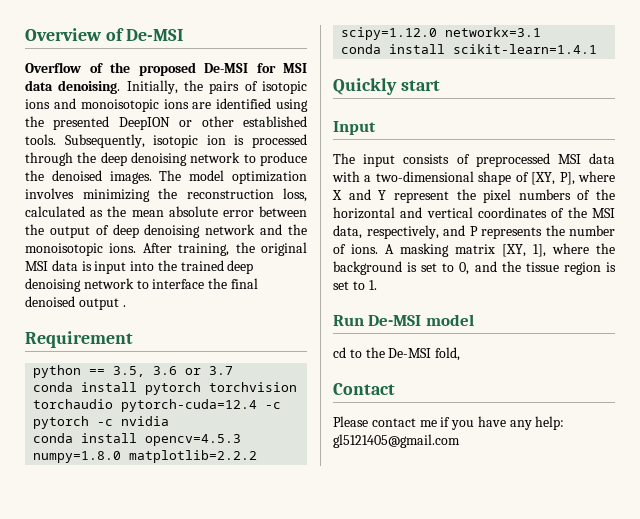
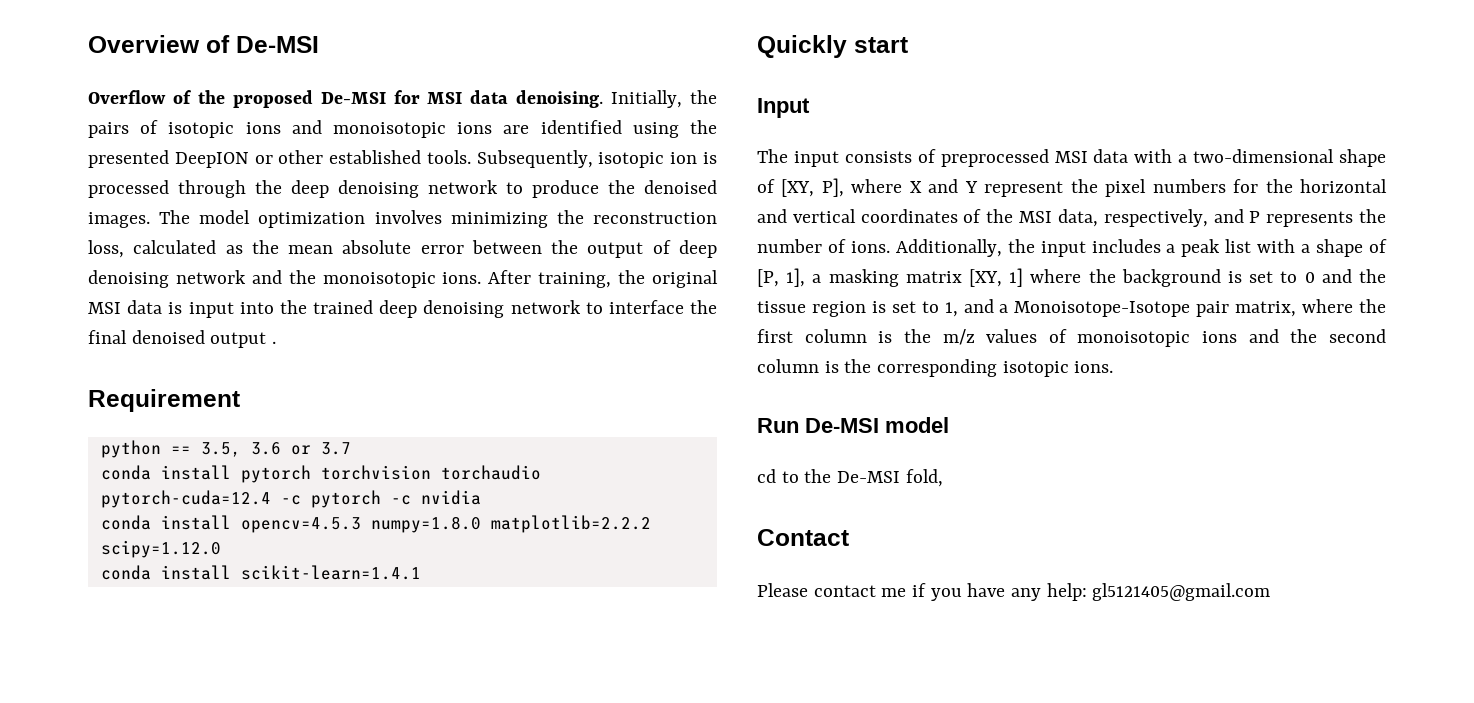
- conda install opencv=4.5.3 numpy=1.8.0 matplotlib=2.2.2 scipy=1.12.0 networkx=3.1
+ conda install opencv=4.5.3 numpy=1.8.0 matplotlib=2.2.2 scipy=1.12.0
- The input consists of preprocessed MSI data with a two-dimensional shape of [XY, P], where X and Y represent the pixel numbers of the horizontal and vertical coordinates of the MSI data, respectively, and P represents the number of ions.
+ The input consists of preprocessed MSI data with a two-dimensional shape of [XY, P], where X and Y represent the pixel numbers for the horizontal and vertical coordinates of the MSI data, respectively, and P represents the number of ions.
- A masking matrix [XY, 1], where the background is set to 0, and the tissue region is set to 1.
+ Additionally, the input includes a peak list with a shape of [P, 1], a masking matrix [XY, 1] where the background is set to 0 and the tissue region is set to 1, and a Monoisotope-Isotope pair matrix, where the first column is the m/z values of monoisotopic ions and the second column is the corresponding isotopic ions.

